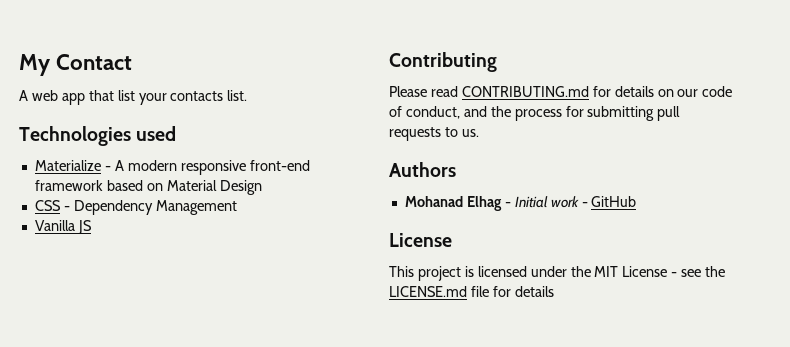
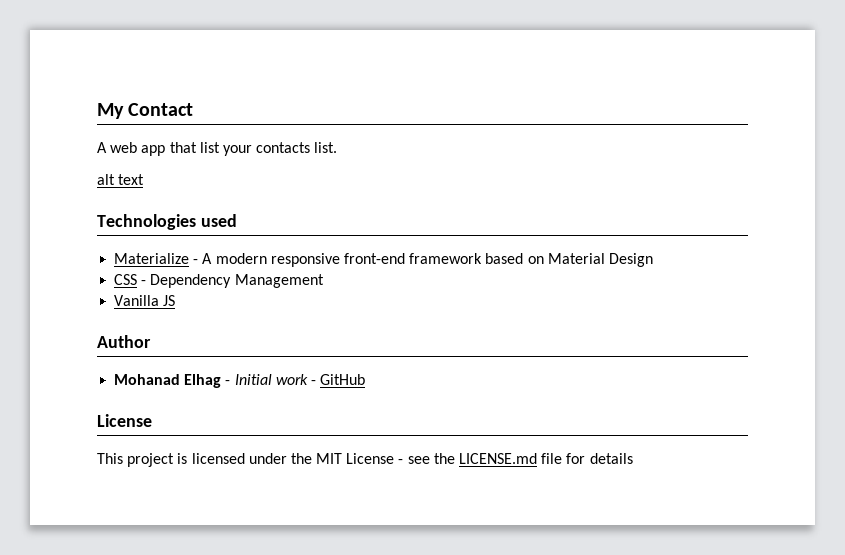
+ alt text
- Contributing
- Please read CONTRIBUTING.md for details on our code of conduct, and the process for submitting pull requests to us.
- Authors
+ Author

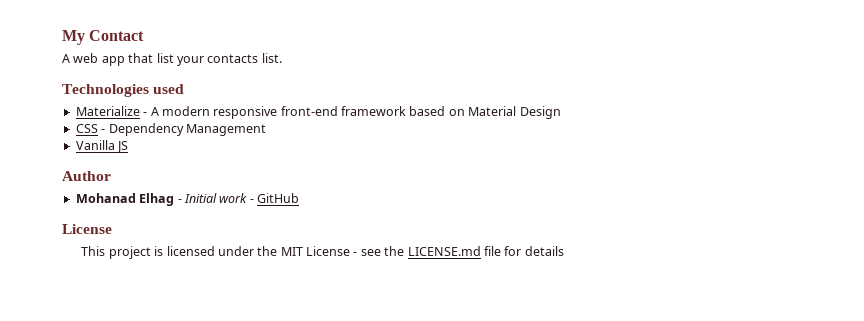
- alt text

